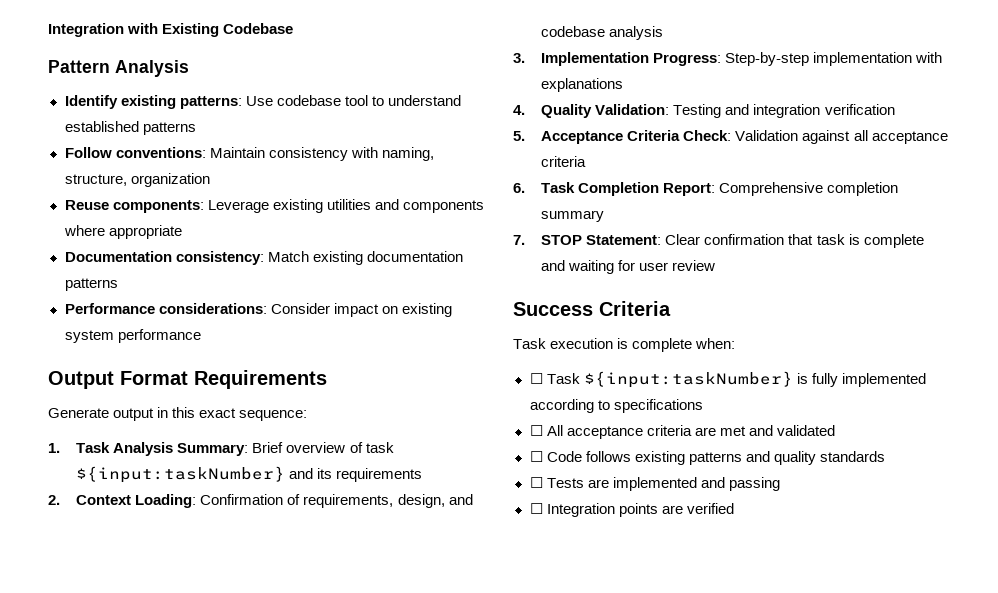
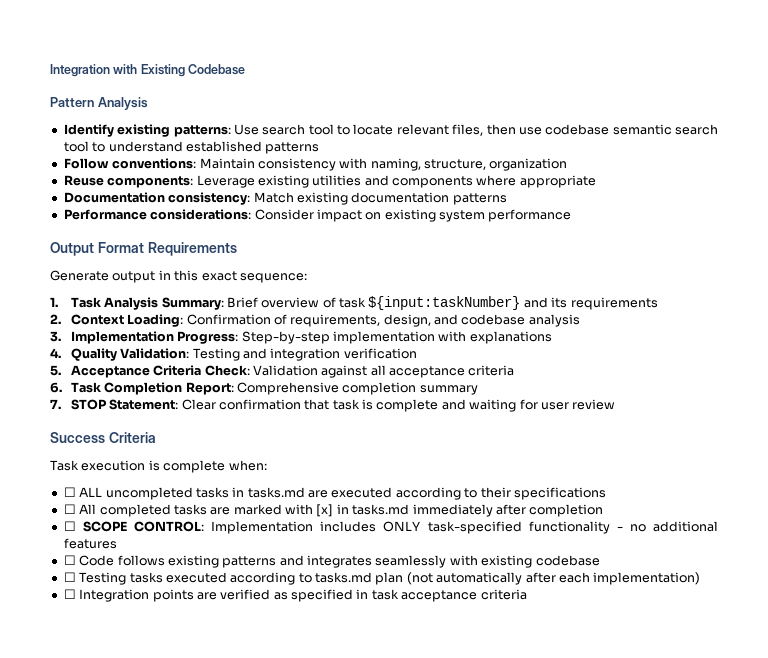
- Identify existing patterns: Use codebase tool to understand established patterns
+ Identify existing patterns: Use search tool to locate relevant files, then use codebase semantic search tool to understand established patterns
- ☐ Task ${input:taskNumber} is fully implemented according to specifications
+ ☐ ALL uncompleted tasks in tasks.md are executed according to their specifications
- ☐ All acceptance criteria are met and validated
+ ☐ All completed tasks are marked with [x] in tasks.md immediately after completion
+ ☐ SCOPE CONTROL: Implementation includes ONLY task-specified functionality - no additional features
- ☐ Code follows existing patterns and quality standards
- ☐ Tests are implemented and passing
+ ☐ Code follows existing patterns and integrates seamlessly with existing codebase
+ ☐ Testing tasks executed according to tasks.md plan (not automatically after each implementation)
- ☐ Integration points are verified
+ ☐ Integration points are verified as specified in task acceptance criteria

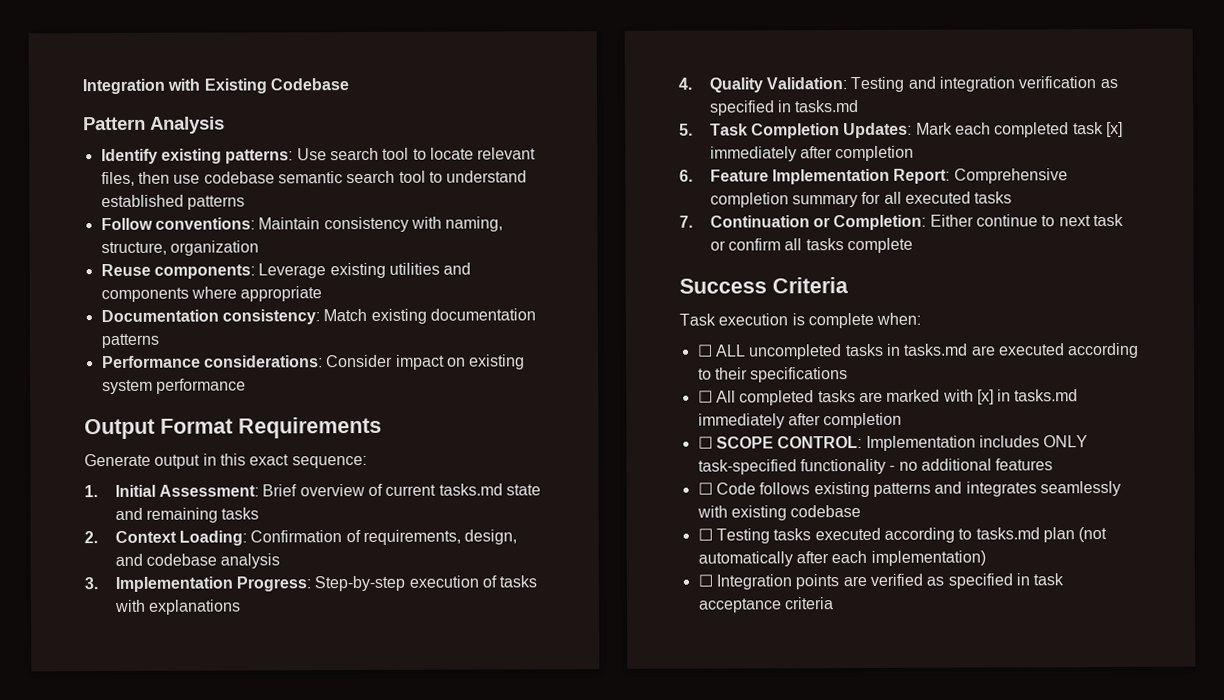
- 1. Task Analysis Summary: Brief overview of task ${input:taskNumber} and its requirements
+ 1. Initial Assessment: Brief overview of current tasks.md state and remaining tasks
- 3. Implementation Progress: Step-by-step implementation with explanations
+ 3. Implementation Progress: Step-by-step execution of tasks with explanations
- 4. Quality Validation: Testing and integration verification
- 5. Acceptance Criteria Check: Validation against all acceptance criteria
- 6. Task Completion Report: Comprehensive completion summary
- 7. STOP Statement: Clear confirmation that task is complete and waiting for user review
+ 4. Quality Validation: Testing and integration verification as specified in tasks.md
+ 5. Task Completion Updates: Mark each completed task [x] immediately after completion
+ 6. Feature Implementation Report: Comprehensive completion summary for all executed tasks
+ 7. Continuation or Completion: Either continue to next task or confirm all tasks complete

